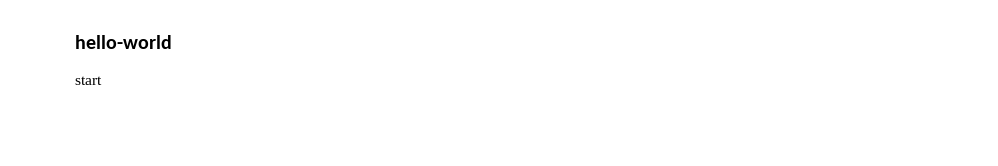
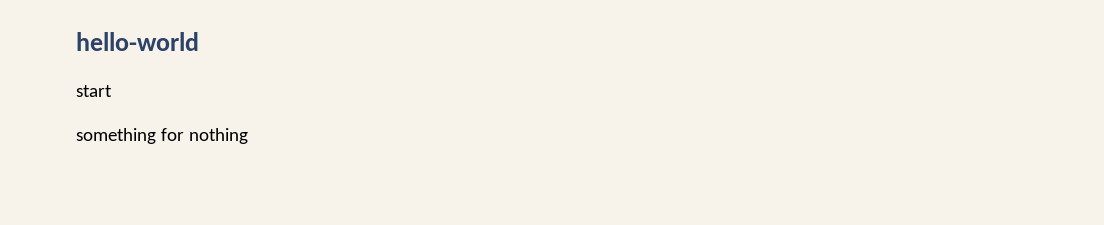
+ something for nothing

